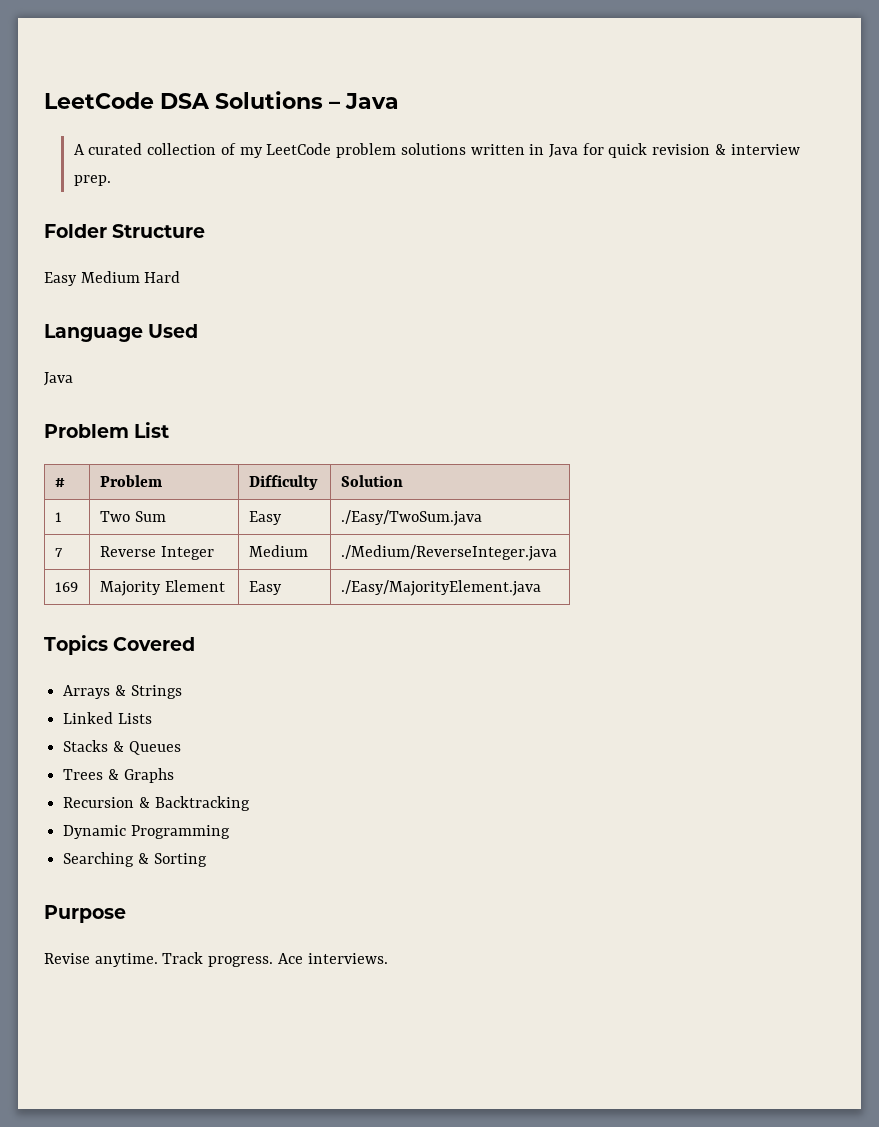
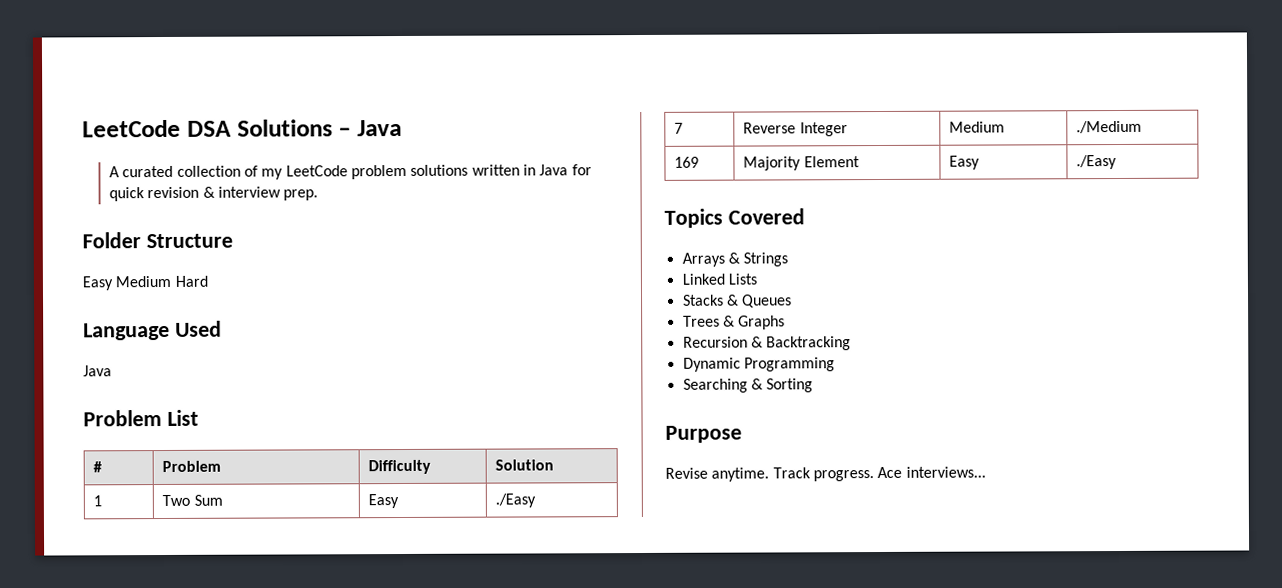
- 1 | Two Sum | Easy | ./Easy/TwoSum.java
+ 1 | Two Sum | Easy | ./Easy
- 7 | Reverse Integer | Medium | ./Medium/ReverseInteger.java
+ 7 | Reverse Integer | Medium | ./Medium
- 169 | Majority Element | Easy | ./Easy/MajorityElement.java
+ 169 | Majority Element | Easy | ./Easy
- Ace interviews.
+ Ace interviews...

